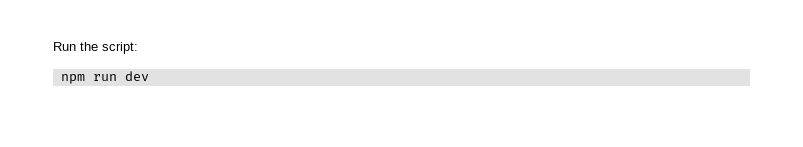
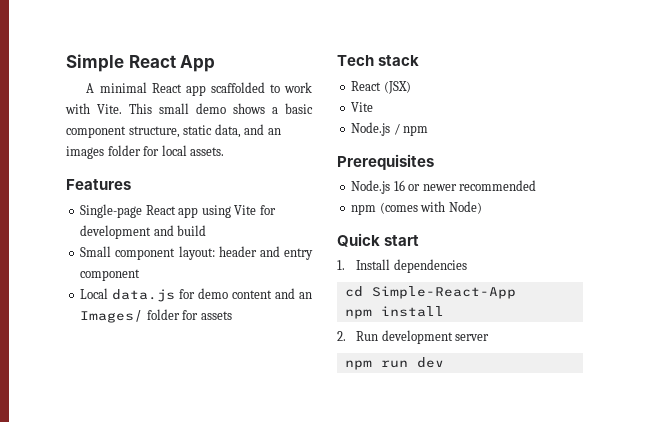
- Run the script:
+ Simple React App
+ A minimal React app scaffolded to work with Vite. This small demo shows a basic component structure, static data, and an images folder for local assets.
+ Features
+ Single-page React app using Vite for development and build
+ Small component layout: header and entry component
+ Local data.js for demo content and an Images/ folder for assets
+ Tech stack
+ React (JSX)
+ Vite
+ Node.js / npm
+ Prerequisites
+ Node.js 16 or newer recommended
+ npm (comes with Node)
+ Quick start
+ 1. Install dependencies
+ cd Simple-React-App
+ npm install
+ 2. Run development server

